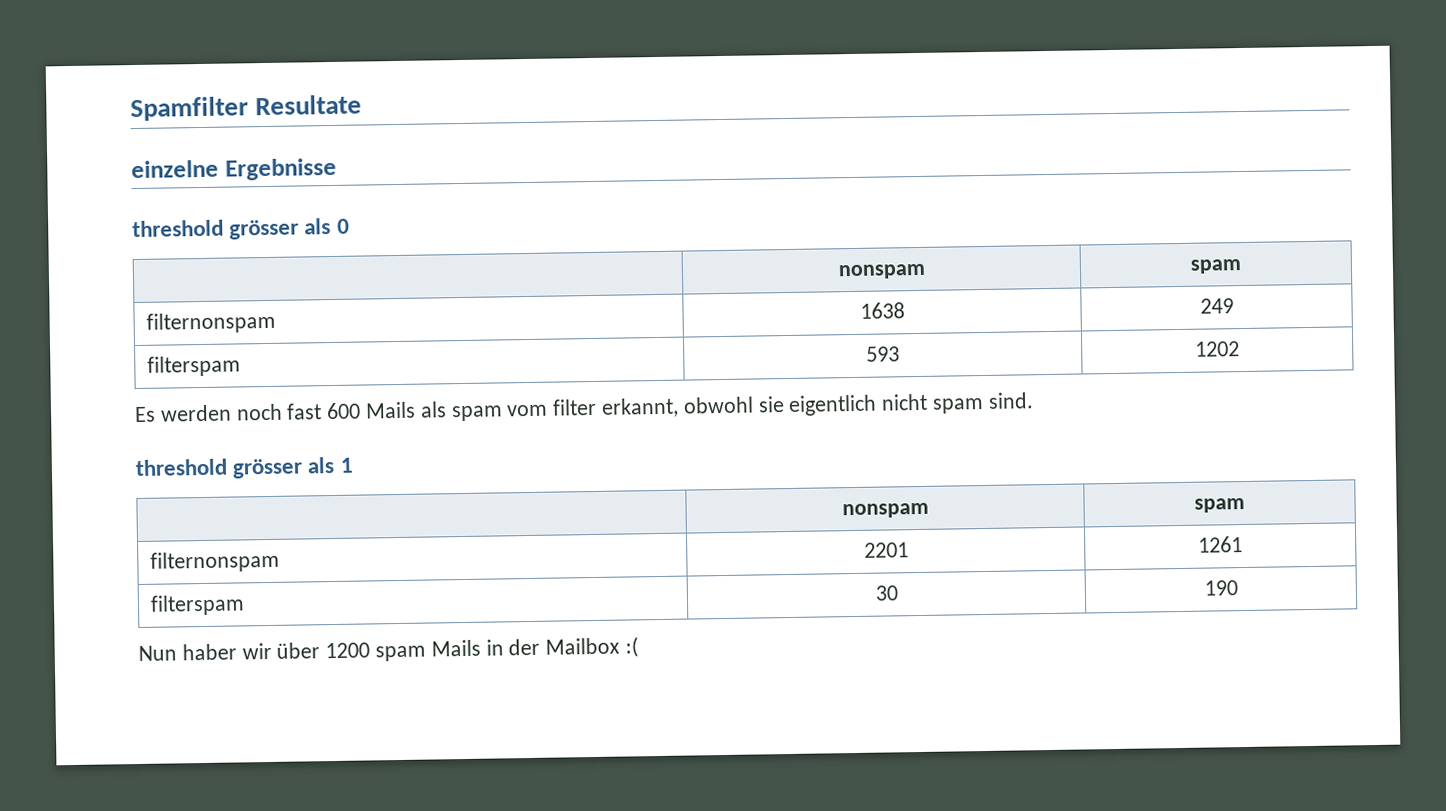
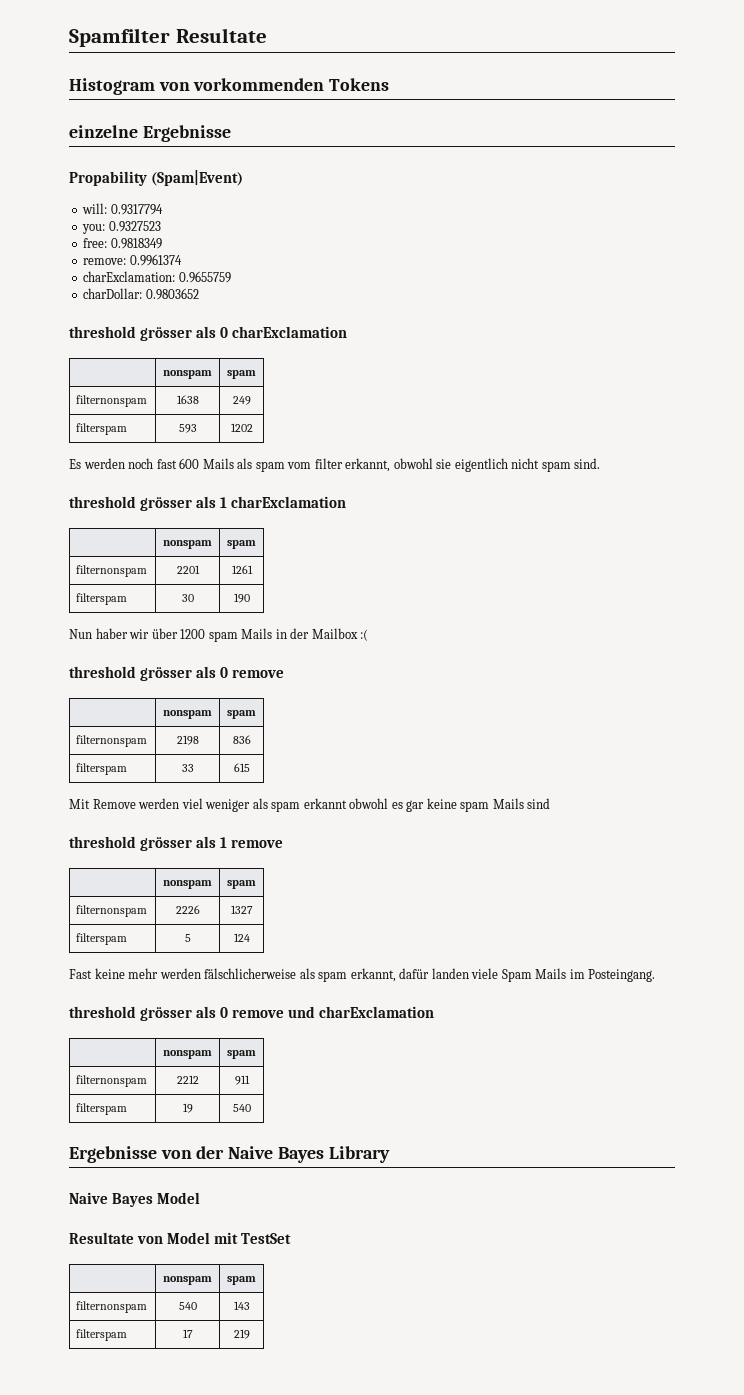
+ Histogram von vorkommenden Tokens
  einzelne Ergebnisse
- threshold grösser als 0
+ Propability (Spam|Event)
+ will: 0.9317794
+ you: 0.9327523
+ free: 0.9818349
+ remove: 0.9961374
+ charExclamation: 0.9655759
+ charDollar: 0.9803652
+ threshold grösser als 0 charExclamation
- threshold grösser als 1
+ threshold grösser als 1 charExclamation
  Nun haber wir über 1200 spam Mails in der Mailbox :(
+ threshold grösser als 0 remove
+ | nonspam | spam
+ filternonspam | 2198 | 836
+ filterspam | 33 | 615
+ Mit Remove werden viel weniger als spam erkannt obwohl es gar keine spam Mails sind
+ threshold grösser als 1 remove
+ | nonspam | spam
+ filternonspam | 2226 | 1327
+ filterspam | 5 | 124
+ Fast keine mehr werden fälschlicherweise als spam erkannt, dafür landen viele Spam Mails im Posteingang.
+ threshold grösser als 0 remove und charExclamation
+ | nonspam | spam
+ filternonspam | 2212 | 911
+ filterspam | 19 | 540
+ Ergebnisse von der Naive Bayes Library
+ Naive Bayes Model
+ Resultate von Model mit TestSet
+ | nonspam | spam
+ filternonspam | 540 | 143
+ filterspam | 17 | 219

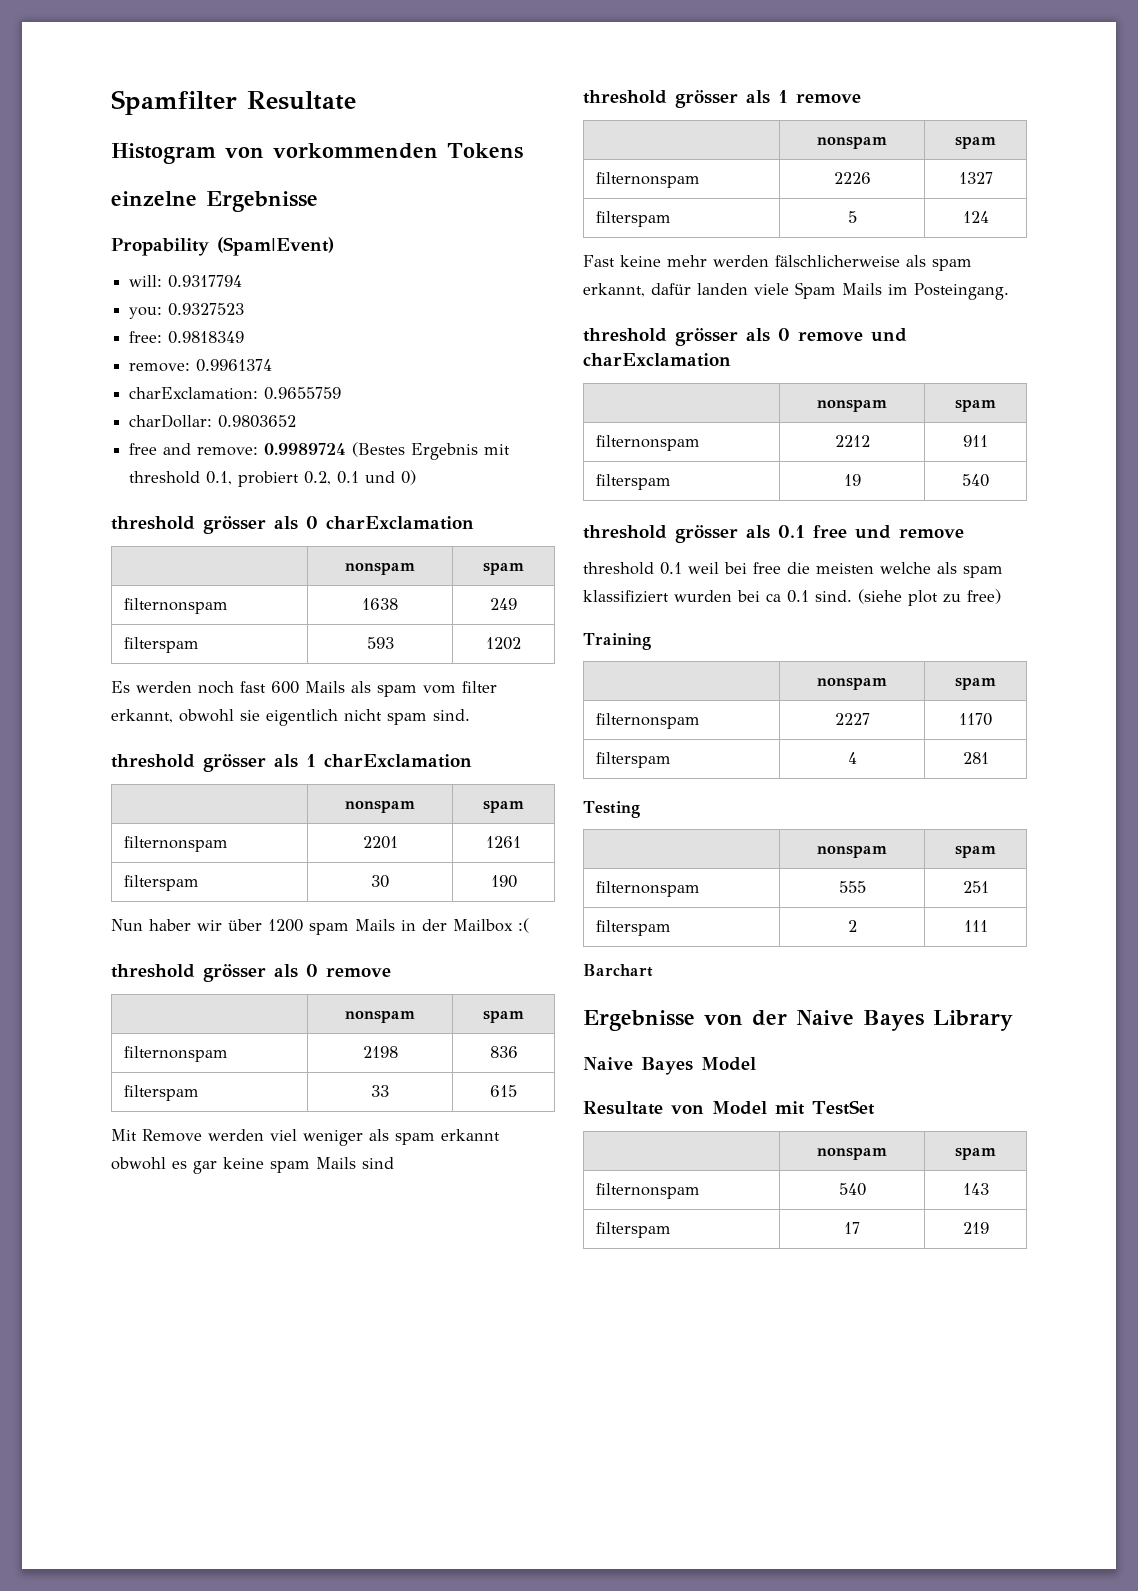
+ free and remove: 0.9989724 (Bestes Ergebnis mit threshold 0.1, probiert 0.2, 0.1 und 0)
+ threshold grösser als 0.1 free und remove
+ threshold 0.1 weil bei free die meisten welche als spam klassifiziert wurden bei ca 0.1 sind. (siehe plot zu free)
+ Training
+ | nonspam | spam
+ filternonspam | 2227 | 1170
+ filterspam | 4 | 281
+ Testing
+ | nonspam | spam
+ filternonspam | 555 | 251
+ filterspam | 2 | 111
+ Barchart

